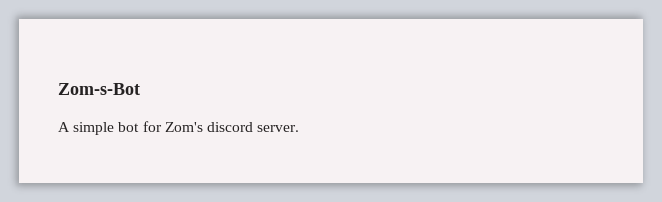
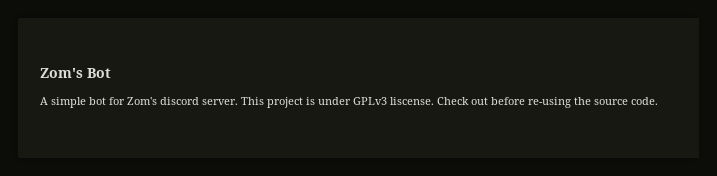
- Zom-s-Bot
+ Zom's Bot
+ This project is under GPLv3 liscense. Check out before re-using the source code.

